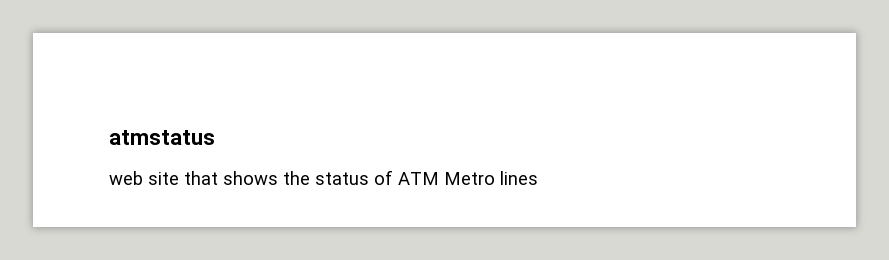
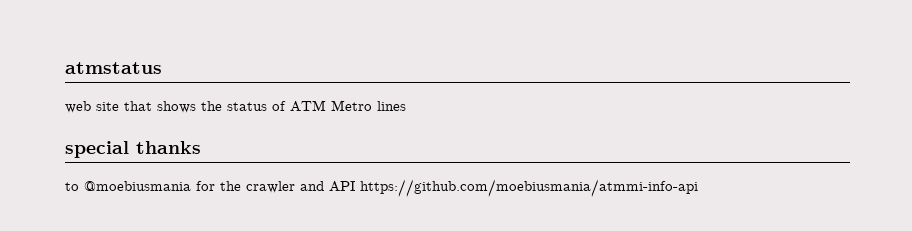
+ special thanks
+ to @moebiusmania for the crawler and API https://github.com/moebiusmania/atmmi-info-api

